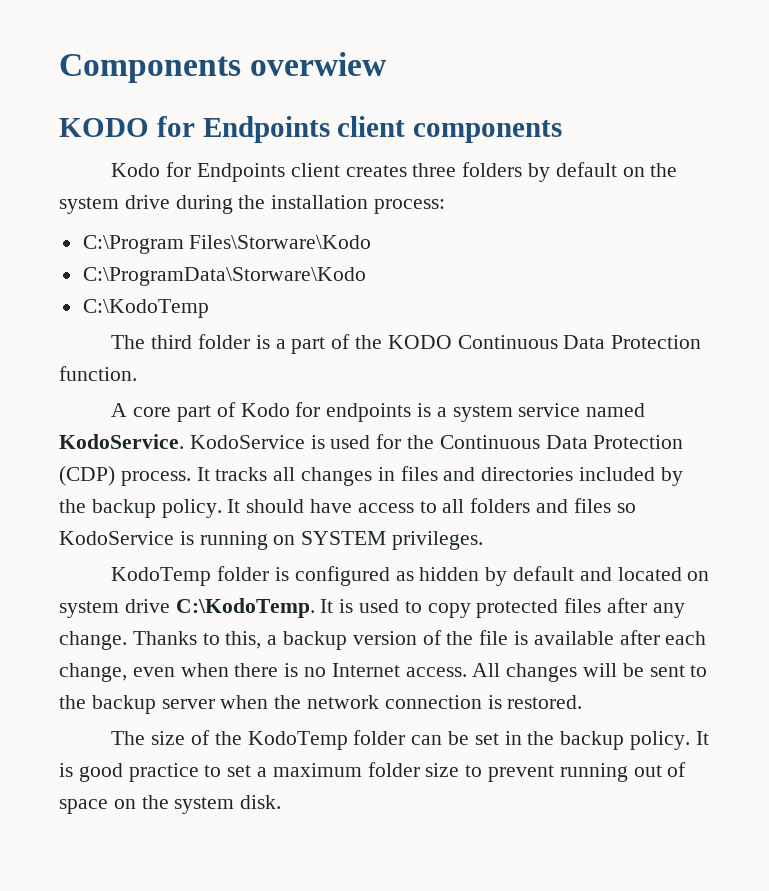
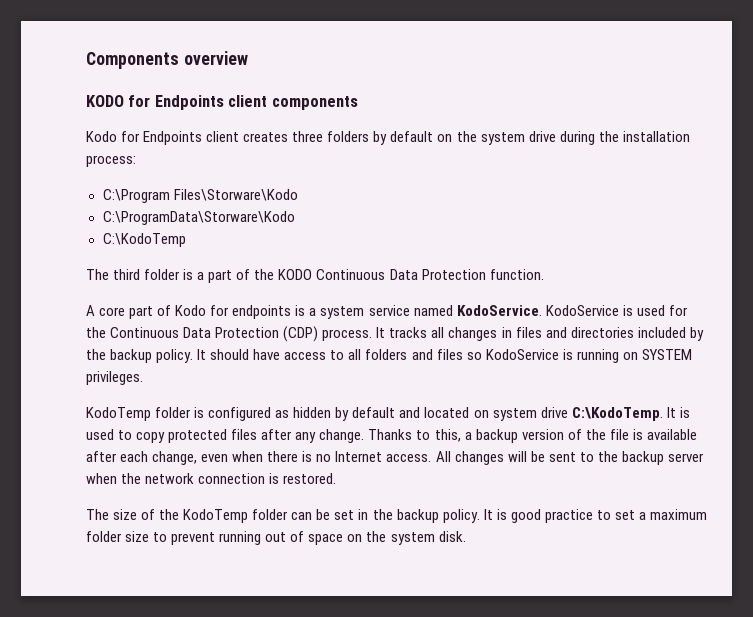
- Components overwiew
+ Components overview

